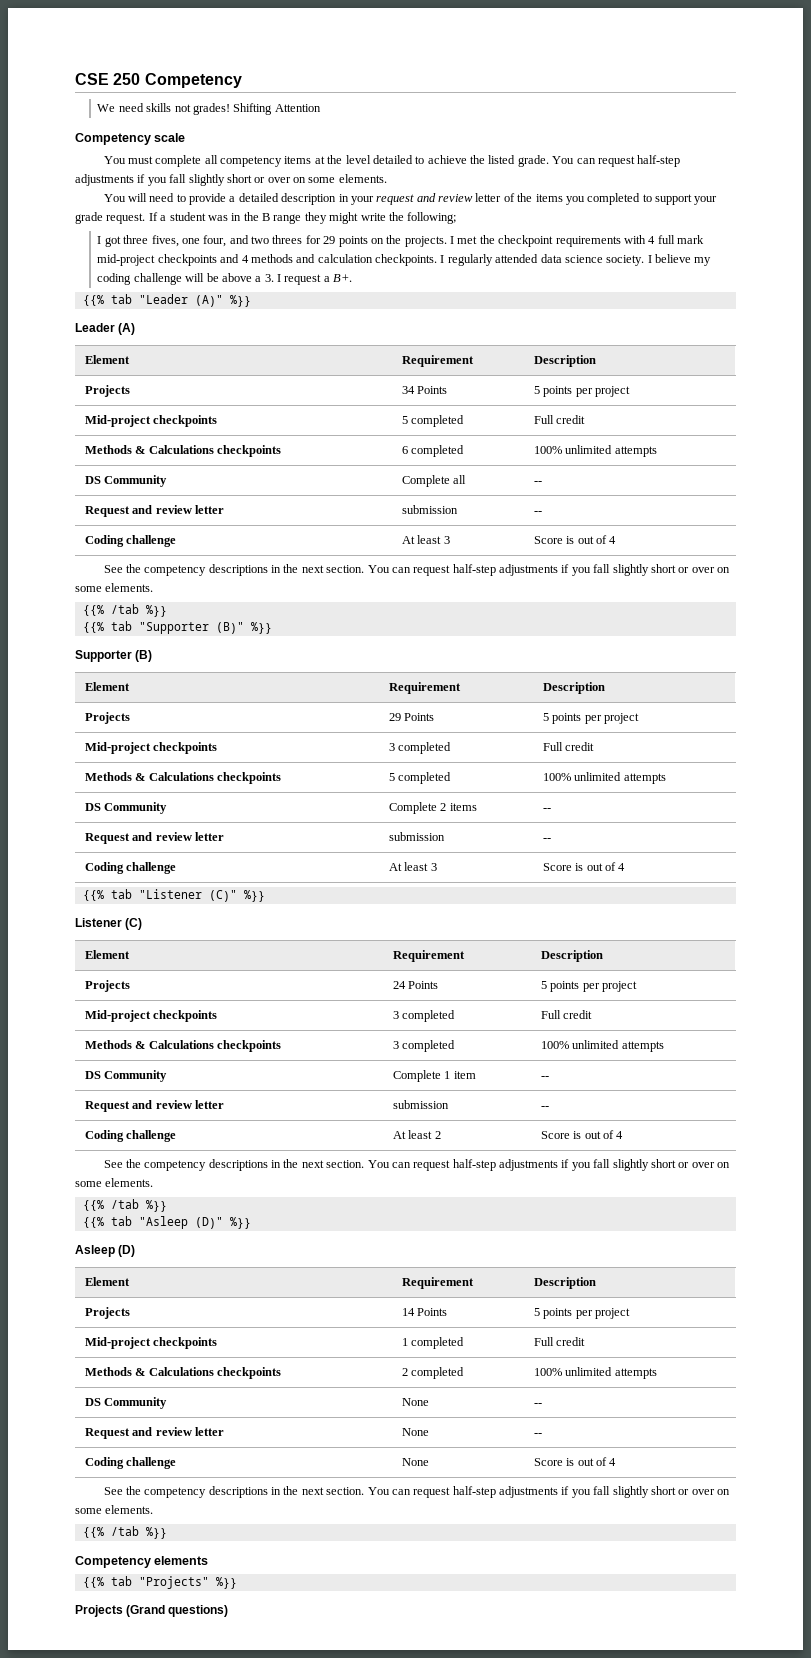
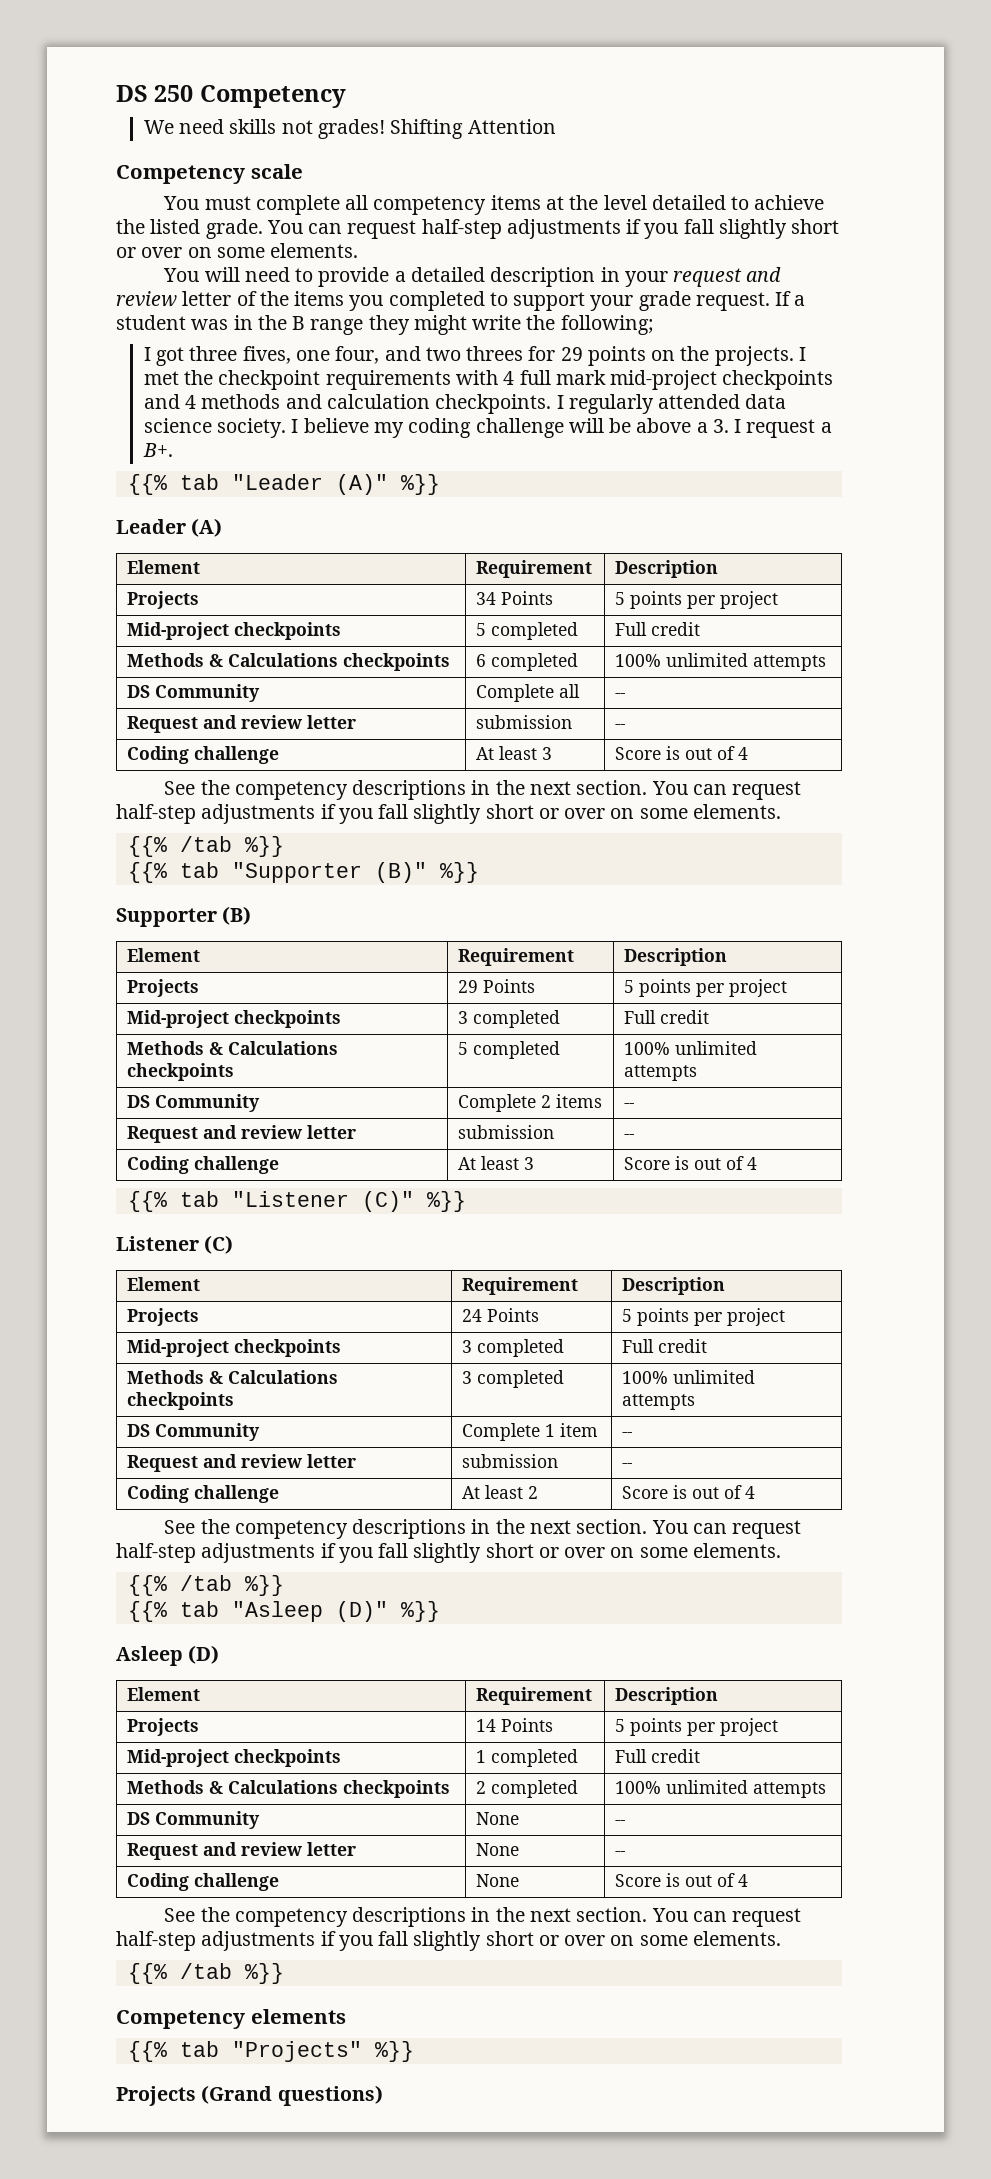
- CSE 250 Competency
+ DS 250 Competency

